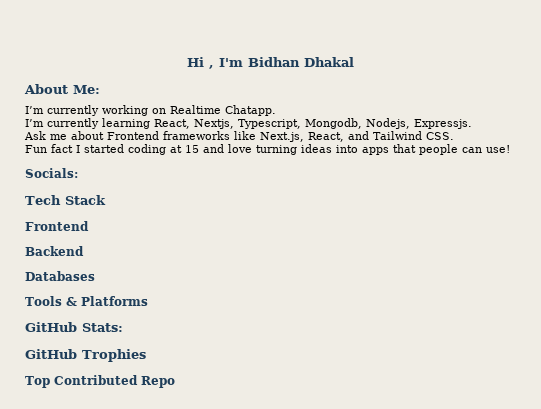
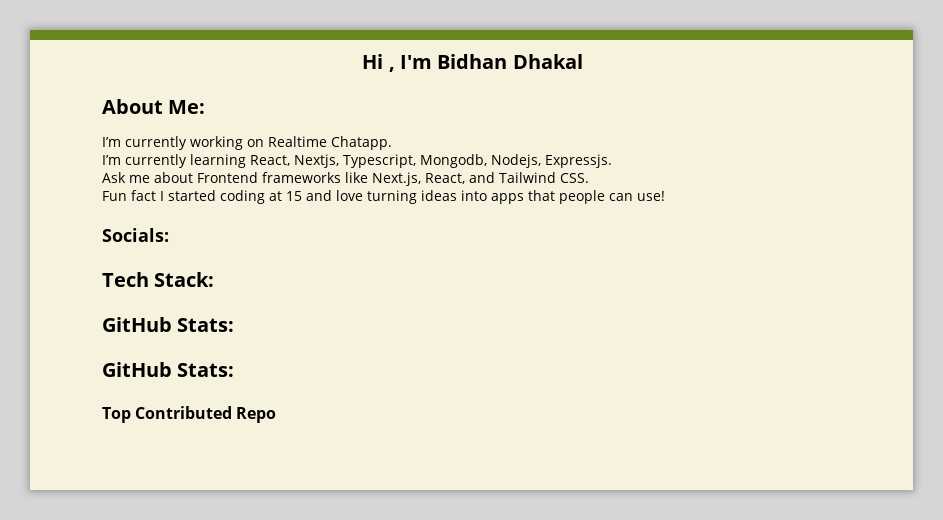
- Tech Stack
- Frontend
- Backend
- Databases
- Tools & Platforms
+ Tech Stack:
  GitHub Stats:
- GitHub Trophies
+ GitHub Stats:

